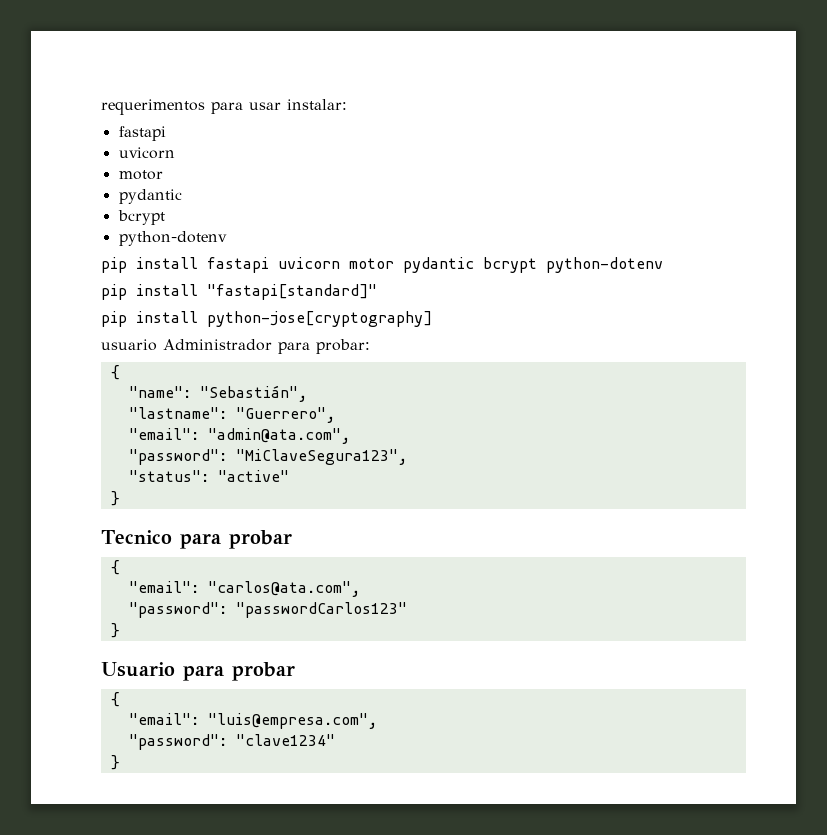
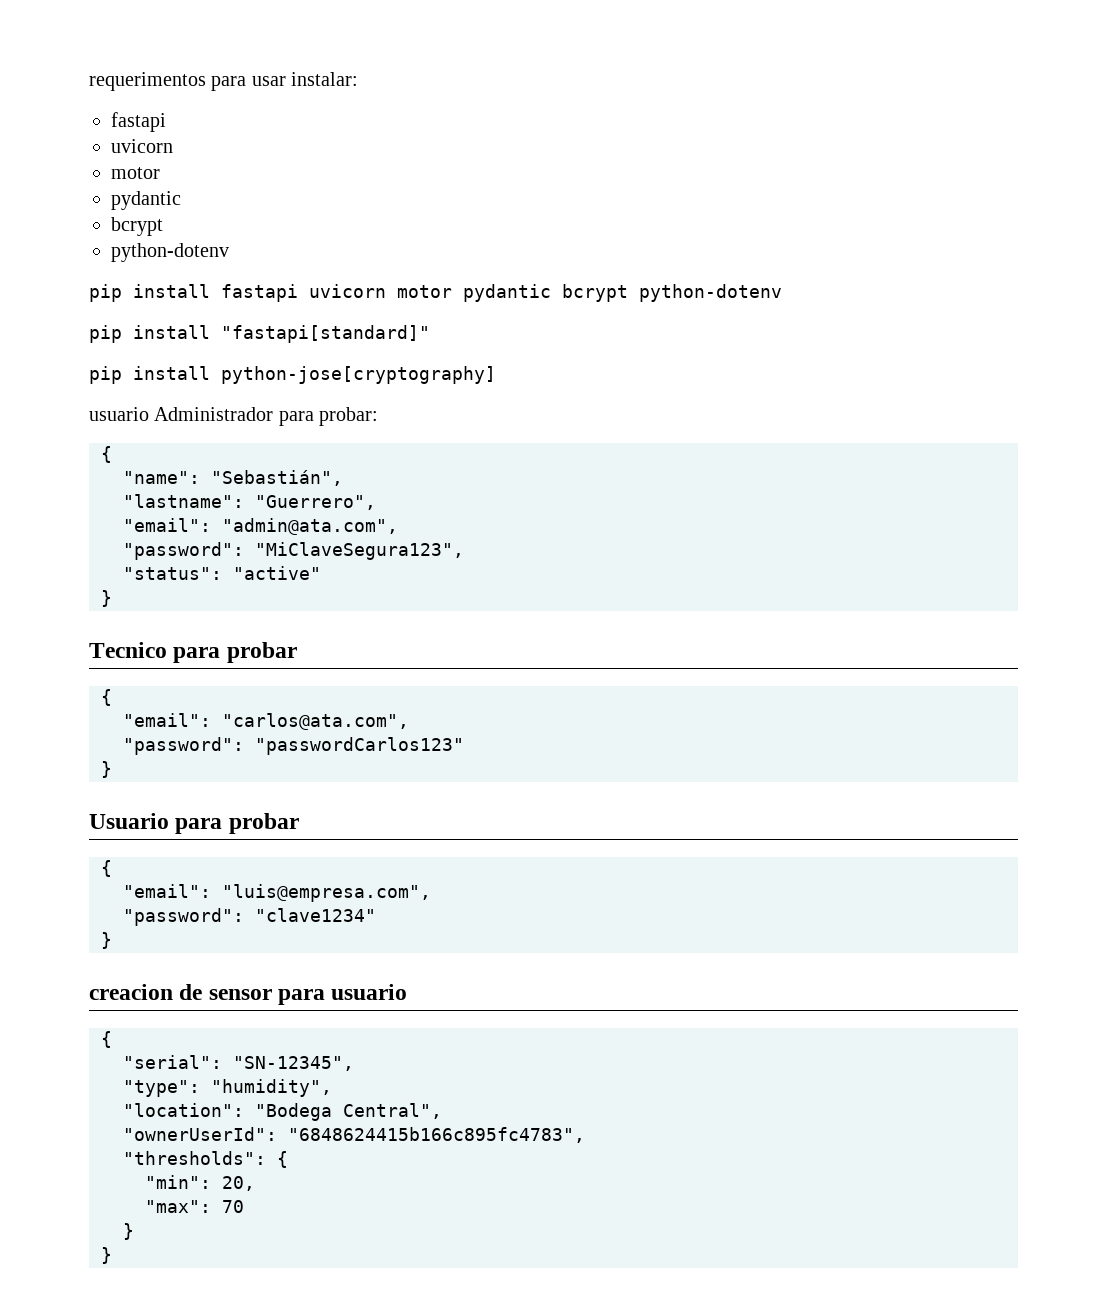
+ creacion de sensor para usuario
+ {
+ "serial": "SN-12345",
+ "type": "humidity",
+ "location": "Bodega Central",
+ "ownerUserId": "6848624415b166c895fc4783",
+ "thresholds": {
+ "min": 20,
+ "max": 70
+ }
+ }

